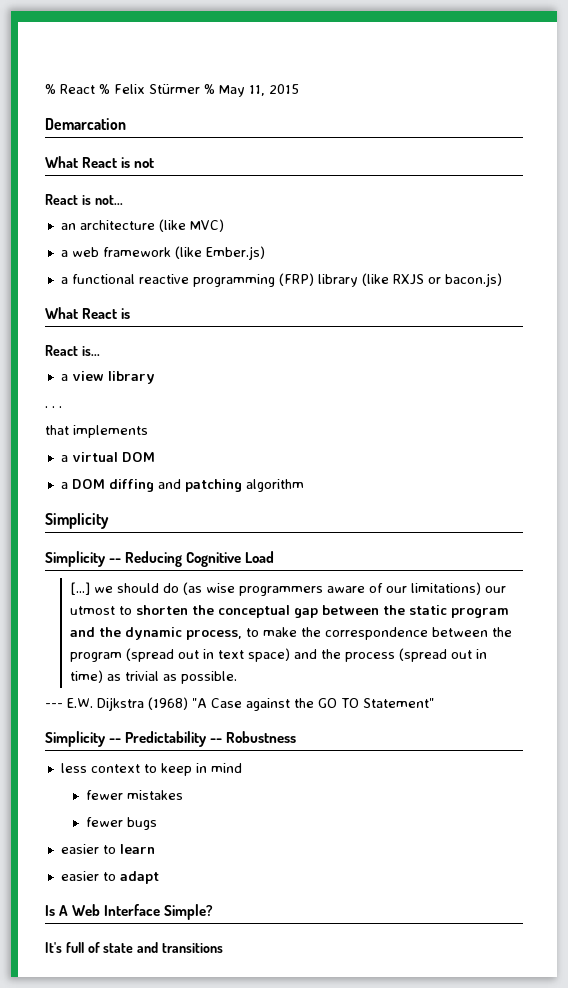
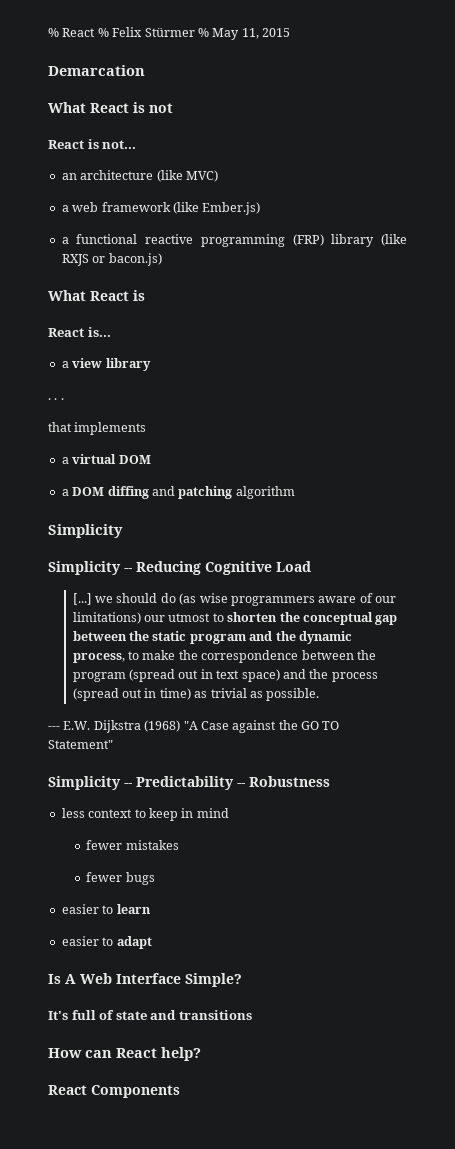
+ How can React help?
+ React Components

